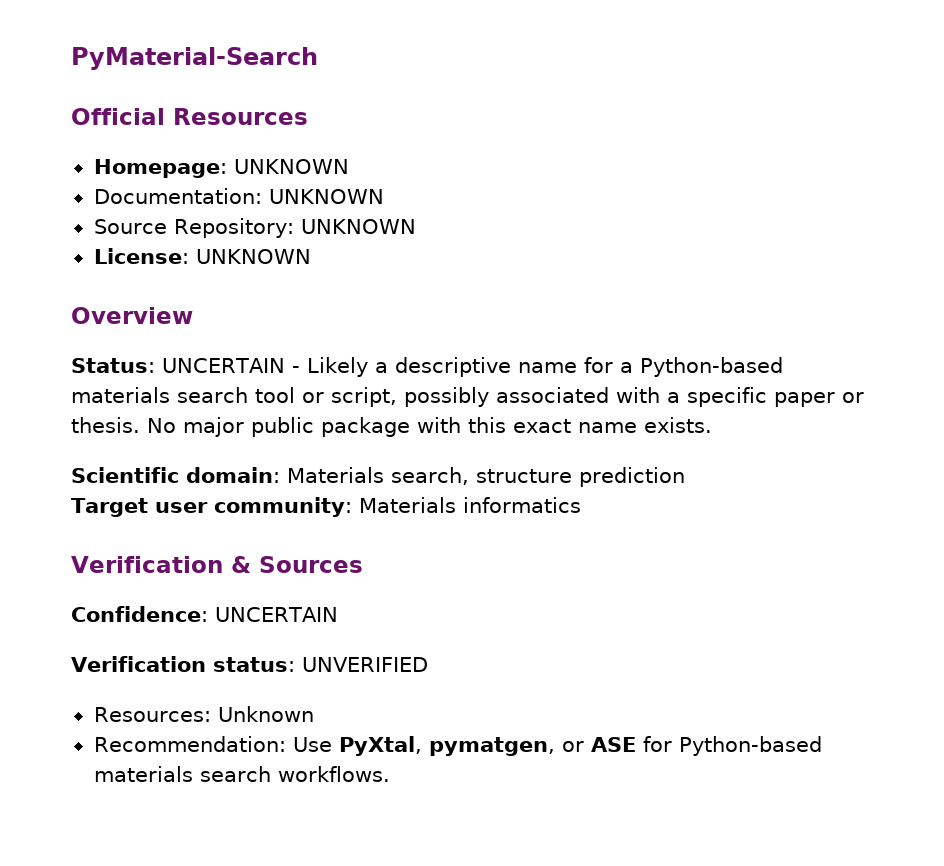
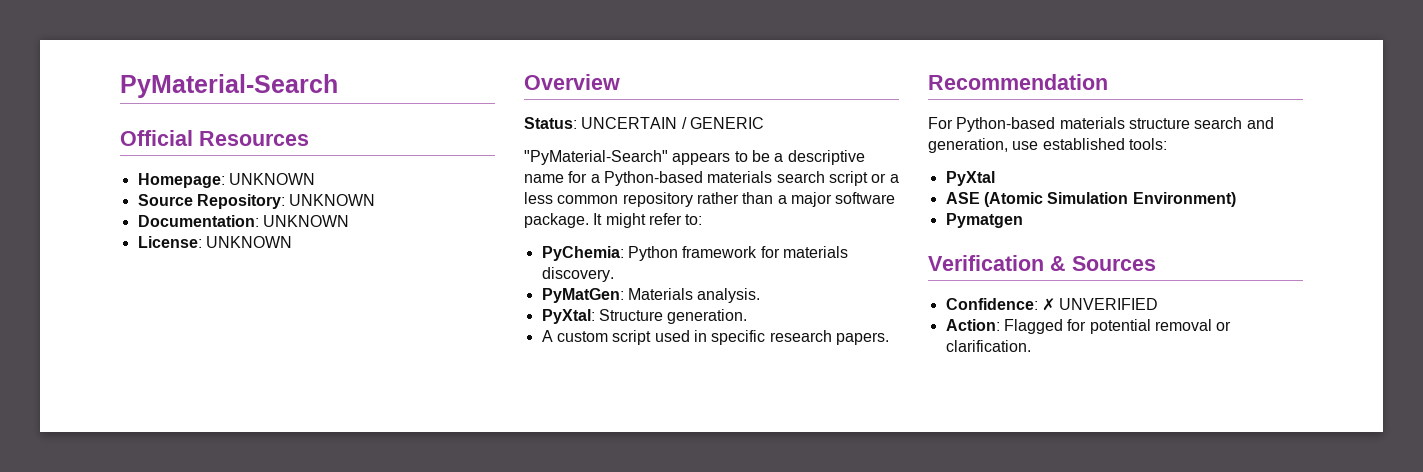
+ Source Repository: UNKNOWN
  Documentation: UNKNOWN
- Source Repository: UNKNOWN
- Status: UNCERTAIN - Likely a descriptive name for a Python-based materials search tool or script, possibly associated with a specific paper or thesis. No major public package with this exact name exists.
- Scientific domain: Materials search, structure prediction
- Target user community: Materials informatics
+ Status: UNCERTAIN / GENERIC
+ "PyMaterial-Search" appears to be a descriptive name for a Python-based materials search script or a less common repository rather than a major software package. It might refer to:
+ PyChemia: Python framework for materials discovery.
+ PyMatGen: Materials analysis.
+ PyXtal: Structure generation.
+ A custom script used in specific research papers.
+ Recommendation
+ For Python-based materials structure search and generation, use established tools:
+ PyXtal
+ ASE (Atomic Simulation Environment)
+ Pymatgen
  Verification & Sources
- Confidence: UNCERTAIN
- Verification status: UNVERIFIED
- Resources: Unknown
- Recommendation: Use PyXtal, pymatgen, or ASE for Python-based materials search workflows.
+ Confidence: ✗ UNVERIFIED
+ Action: Flagged for potential removal or clarification.

